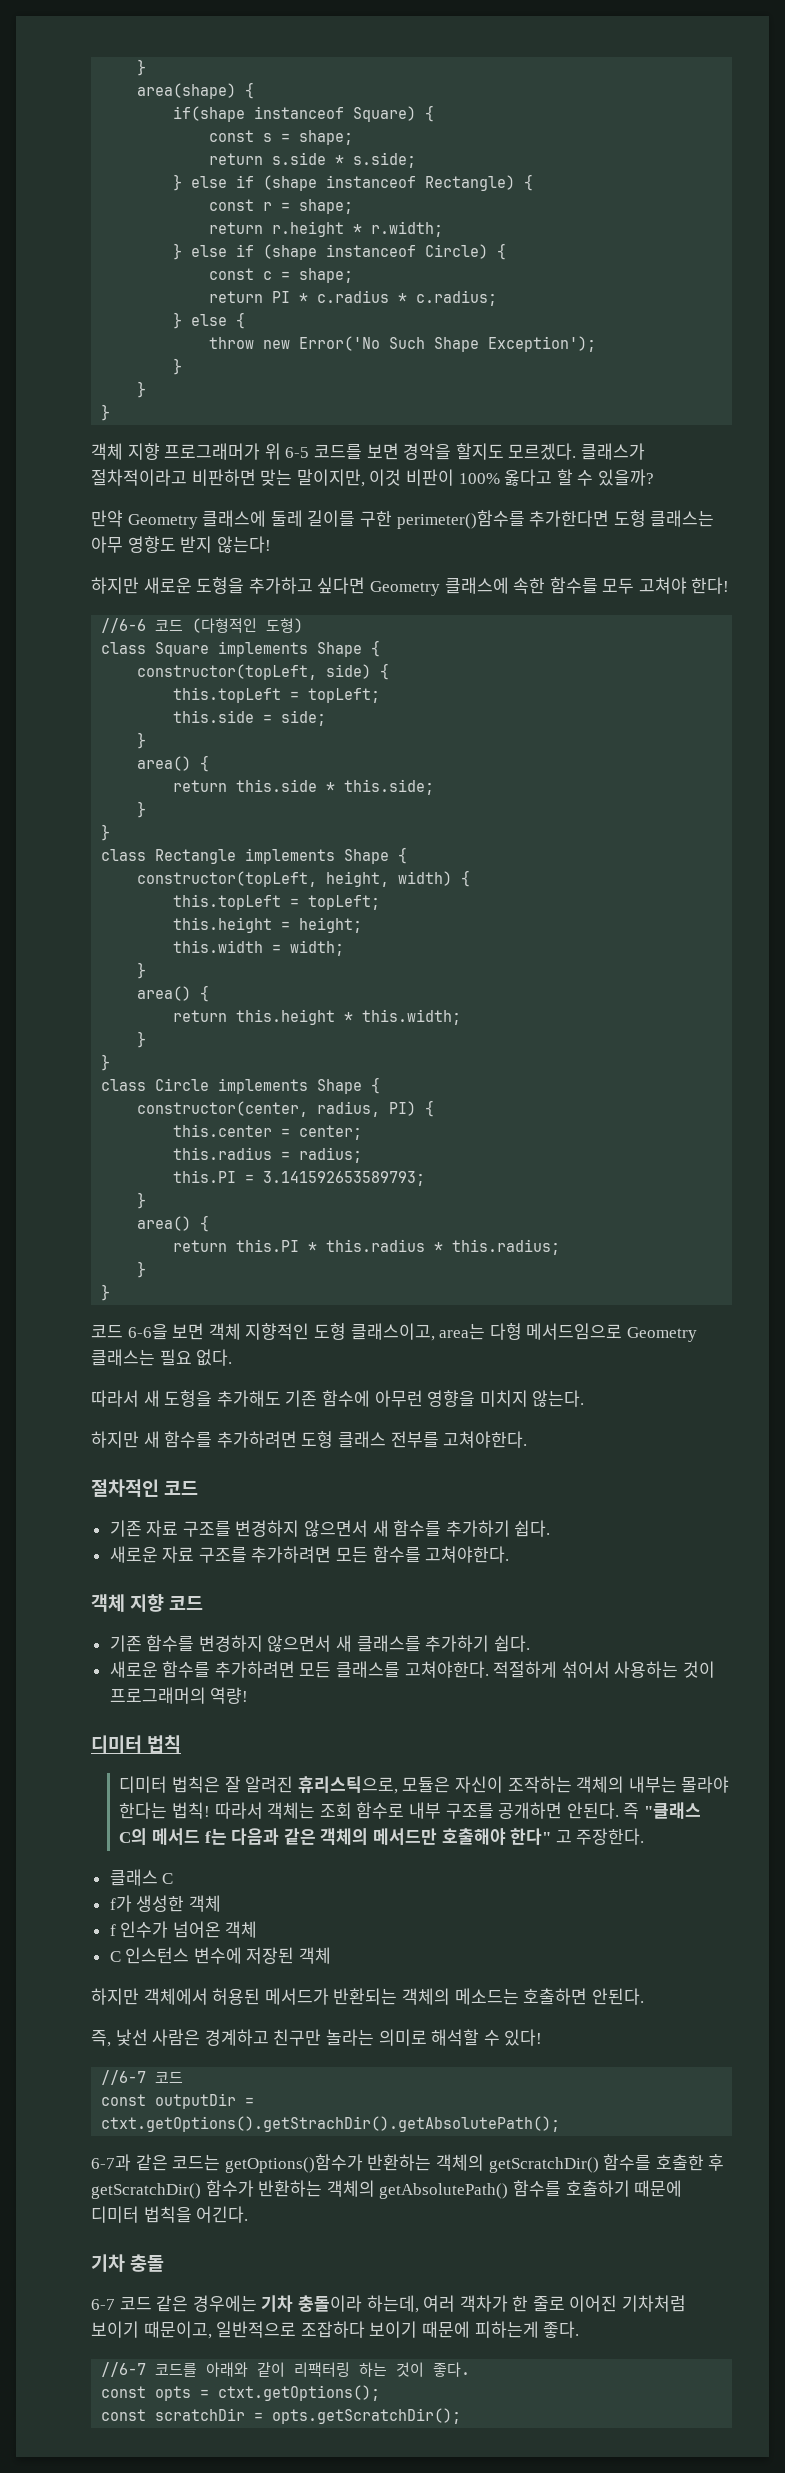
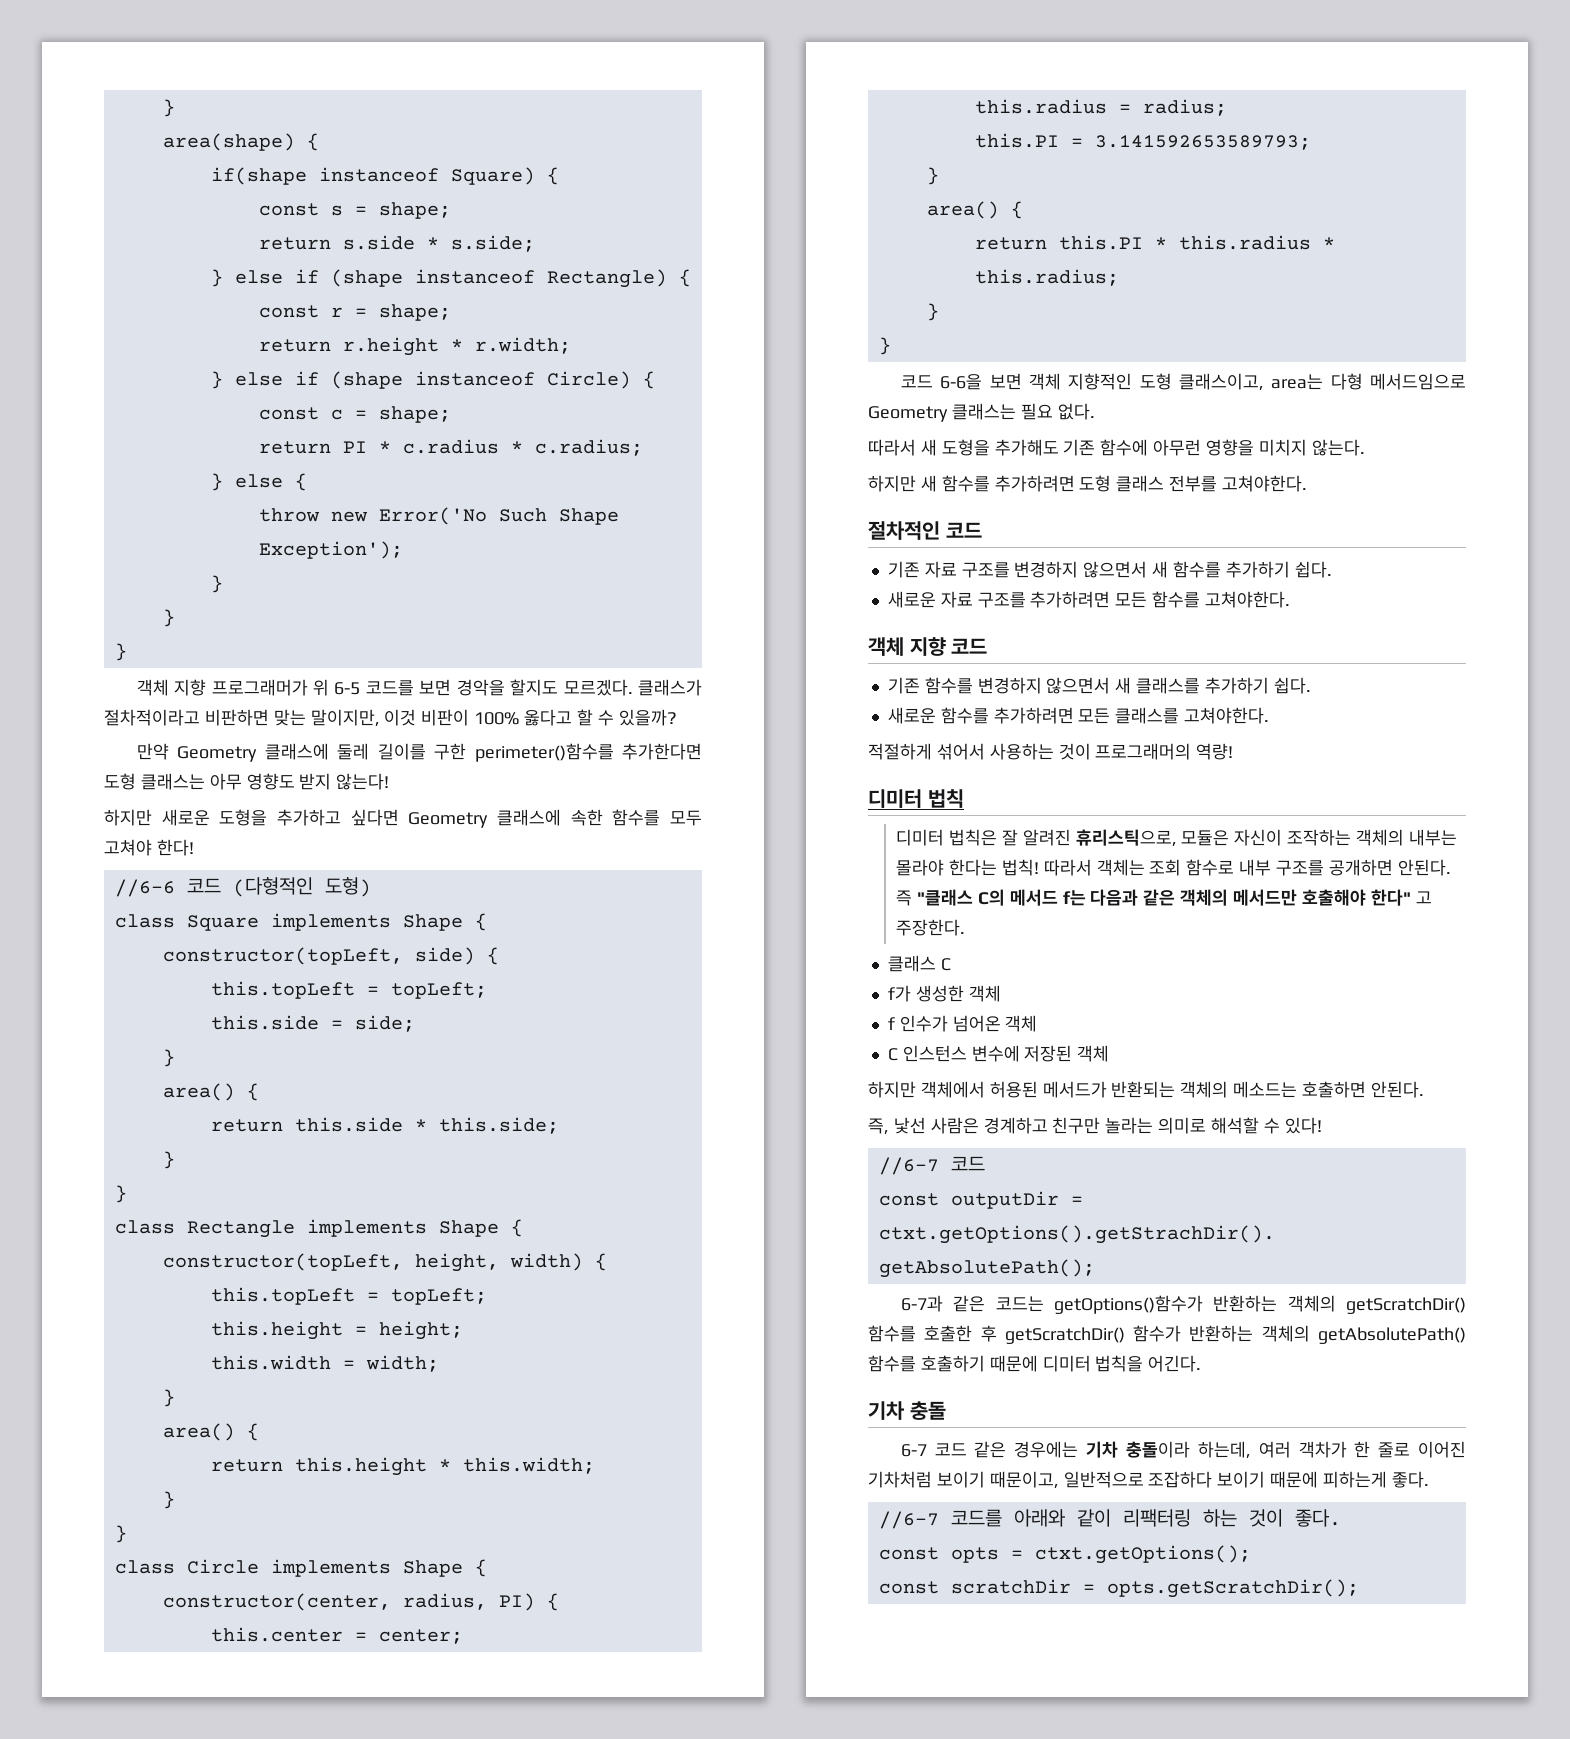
- 새로운 함수를 추가하려면 모든 클래스를 고쳐야한다. 적절하게 섞어서 사용하는 것이 프로그래머의 역량!
+ 새로운 함수를 추가하려면 모든 클래스를 고쳐야한다.
+ 적절하게 섞어서 사용하는 것이 프로그래머의 역량!

